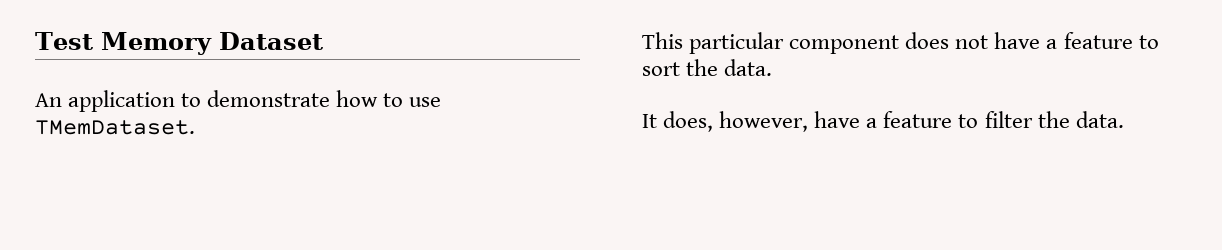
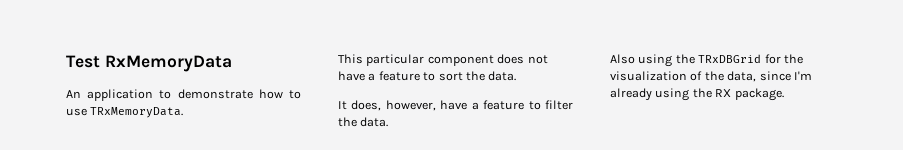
- Test Memory Dataset
+ Test RxMemoryData
- An application to demonstrate how to use TMemDataset.
+ An application to demonstrate how to use TRxMemoryData.
+ Also using the TRxDBGrid for the visualization of the data, since I'm already using the RX package.

